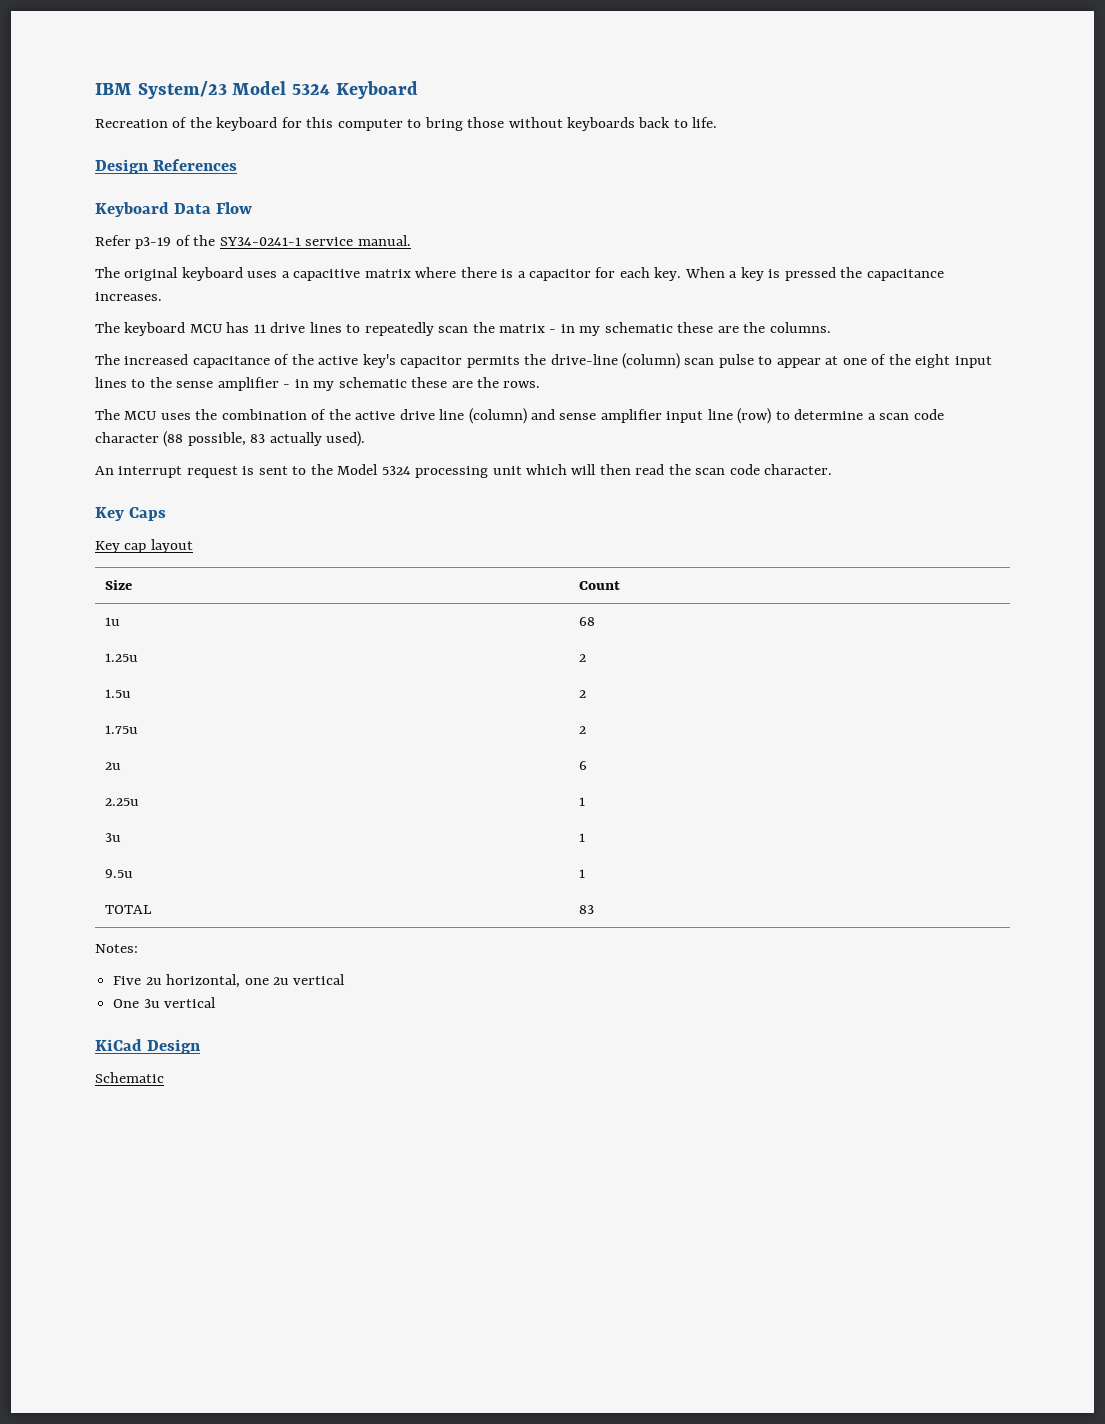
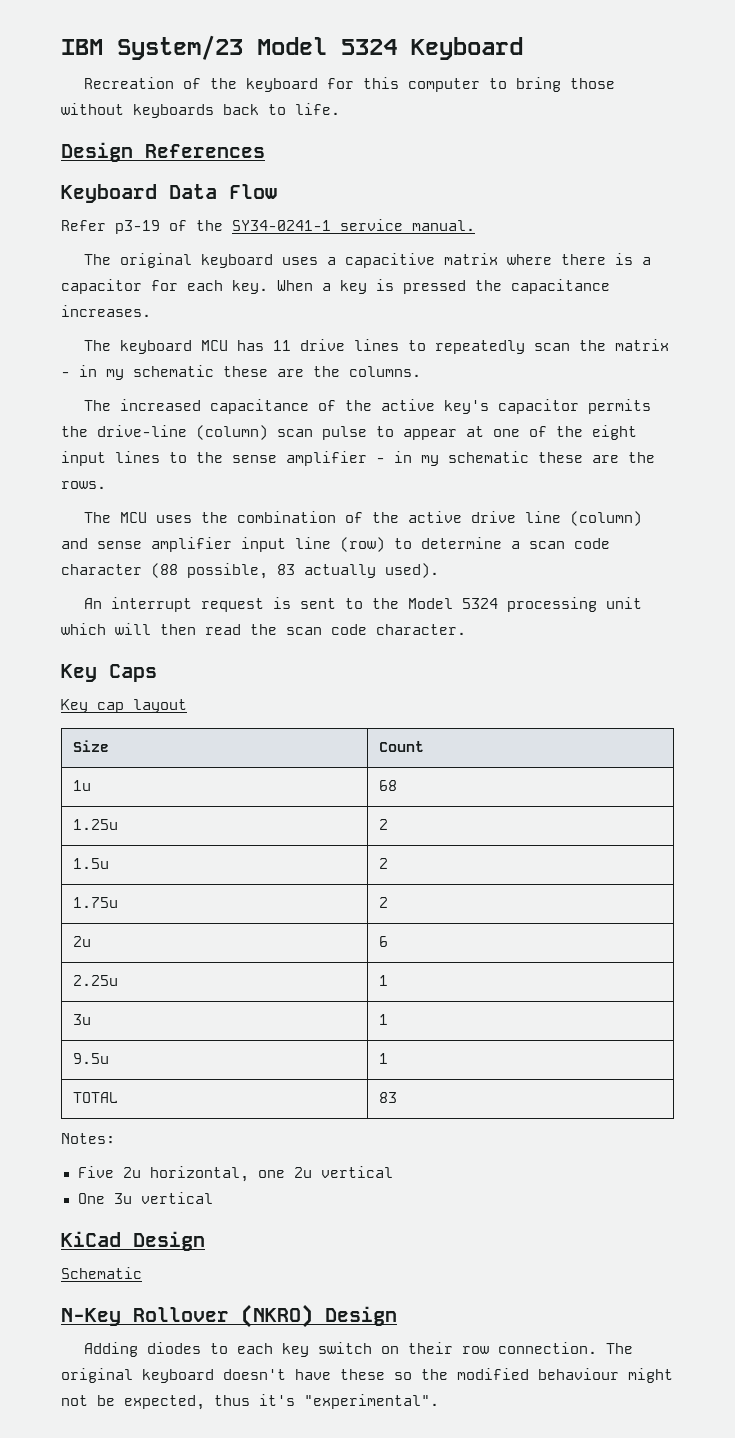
+ N-Key Rollover (NKRO) Design
+ Adding diodes to each key switch on their row connection. The original keyboard doesn't have these so the modified behaviour might not be expected, thus it's "experimental".

